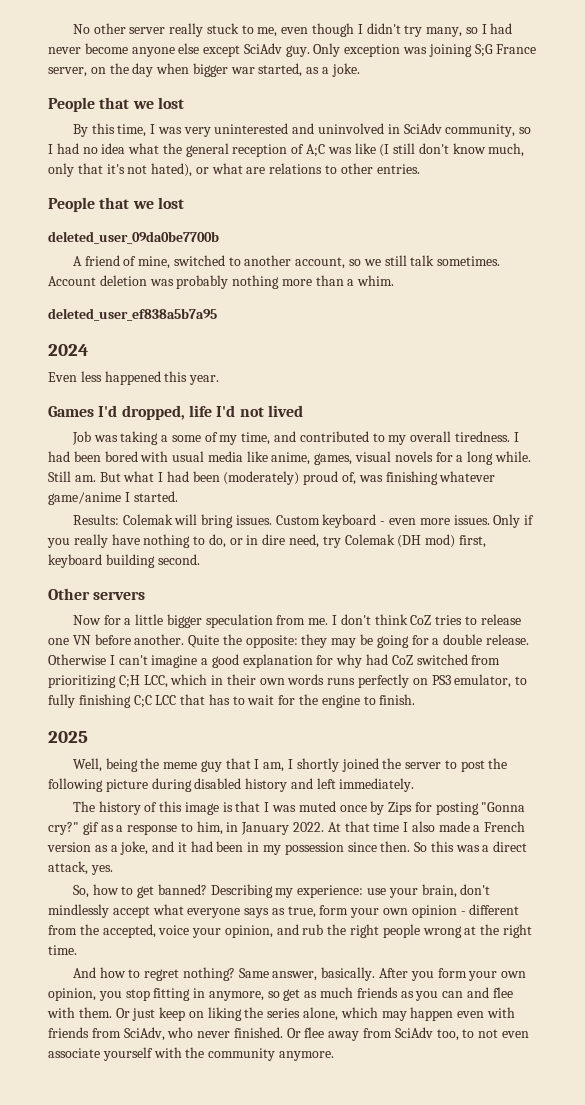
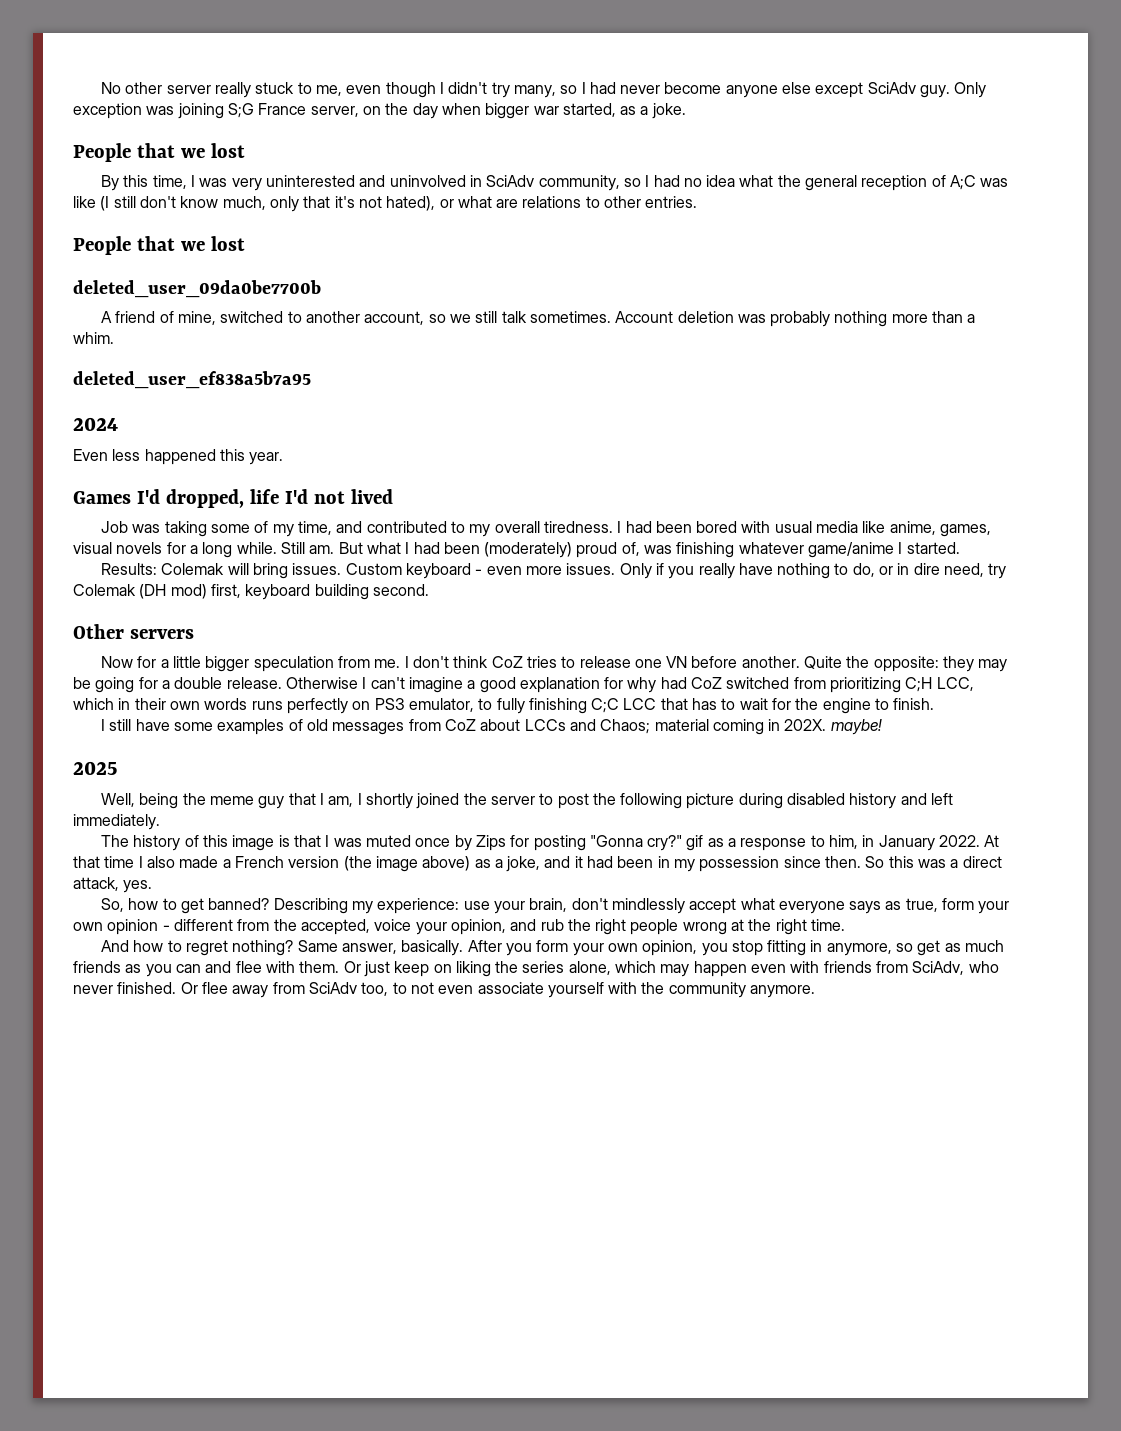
- Job was taking a some of my time, and contributed to my overall tiredness.
+ Job was taking some of my time, and contributed to my overall tiredness.
+ I still have some examples of old messages from CoZ about LCCs and Chaos; material coming in 202X. maybe!
- At that time I also made a French version as a joke, and it had been in my possession since then.
+ At that time I also made a French version (the image above) as a joke, and it had been in my possession since then.

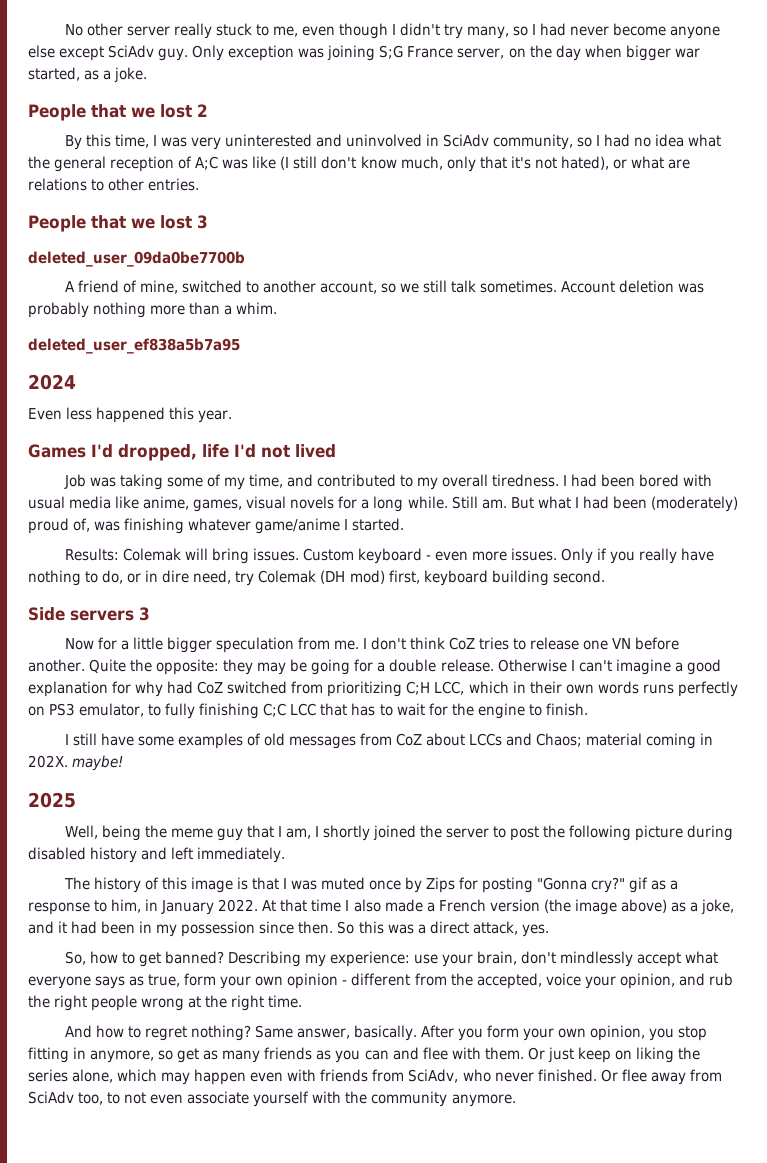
  Only exception was joining S;G France server, on the day when bigger war started, as a joke.
- People that we lost
+ People that we lost 2
  By this time, I was very uninterested and uninvolved in SciAdv community, so I had no idea what the general reception of A;C was like (I still don't know much, only that it's not hated), or what are relations to other entries.
- People that we lost
+ People that we lost 3
- Other servers
+ Side servers 3
- After you form your own opinion, you stop fitting in anymore, so get as much friends as you can and flee with them.
+ After you form your own opinion, you stop fitting in anymore, so get as many friends as you can and flee with them.

